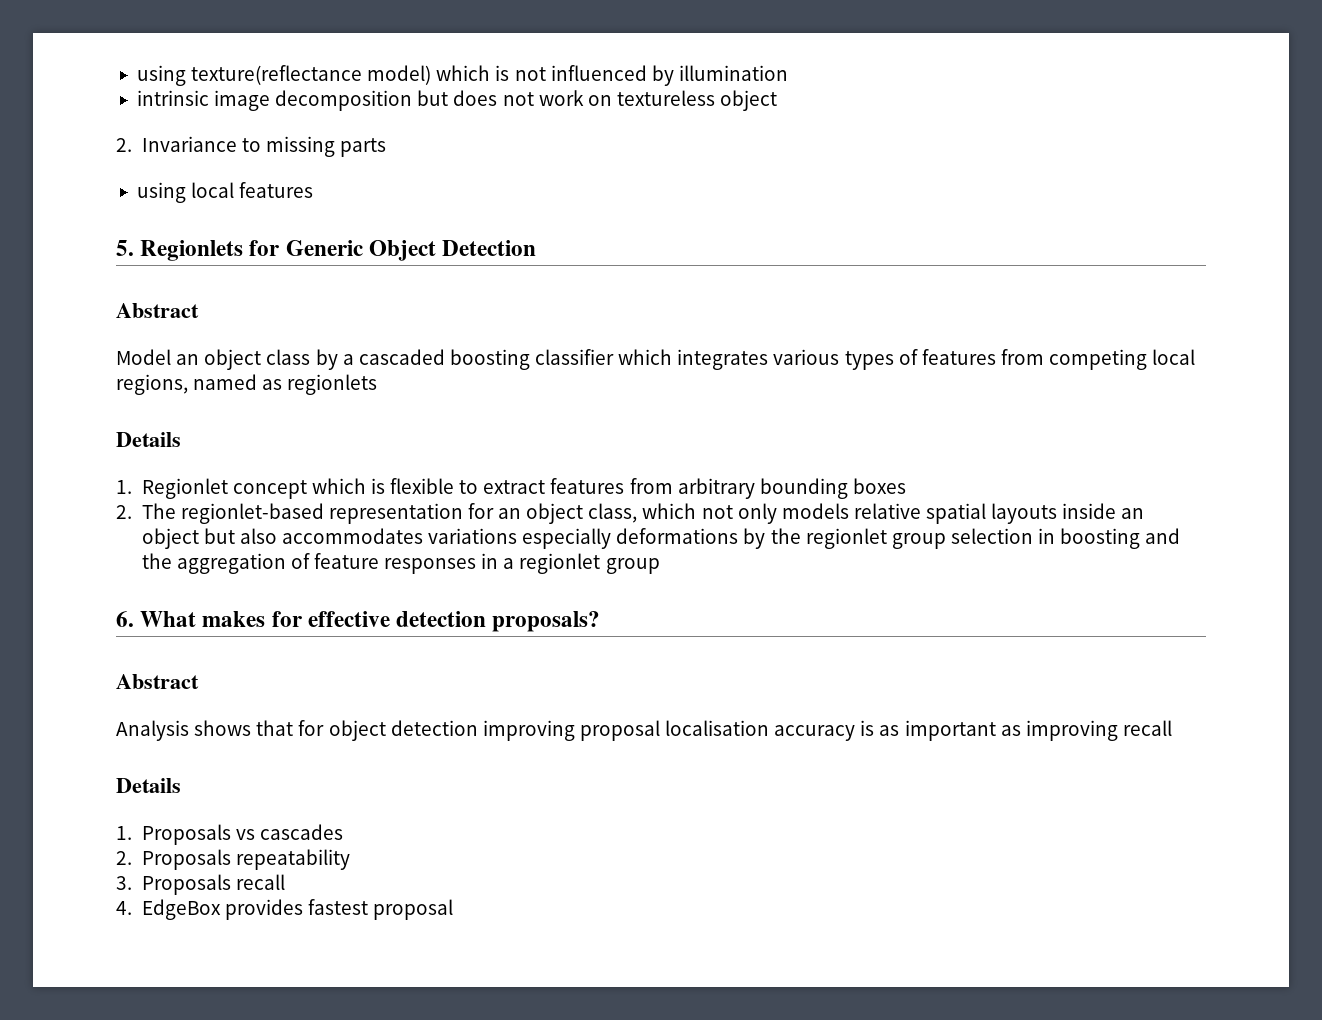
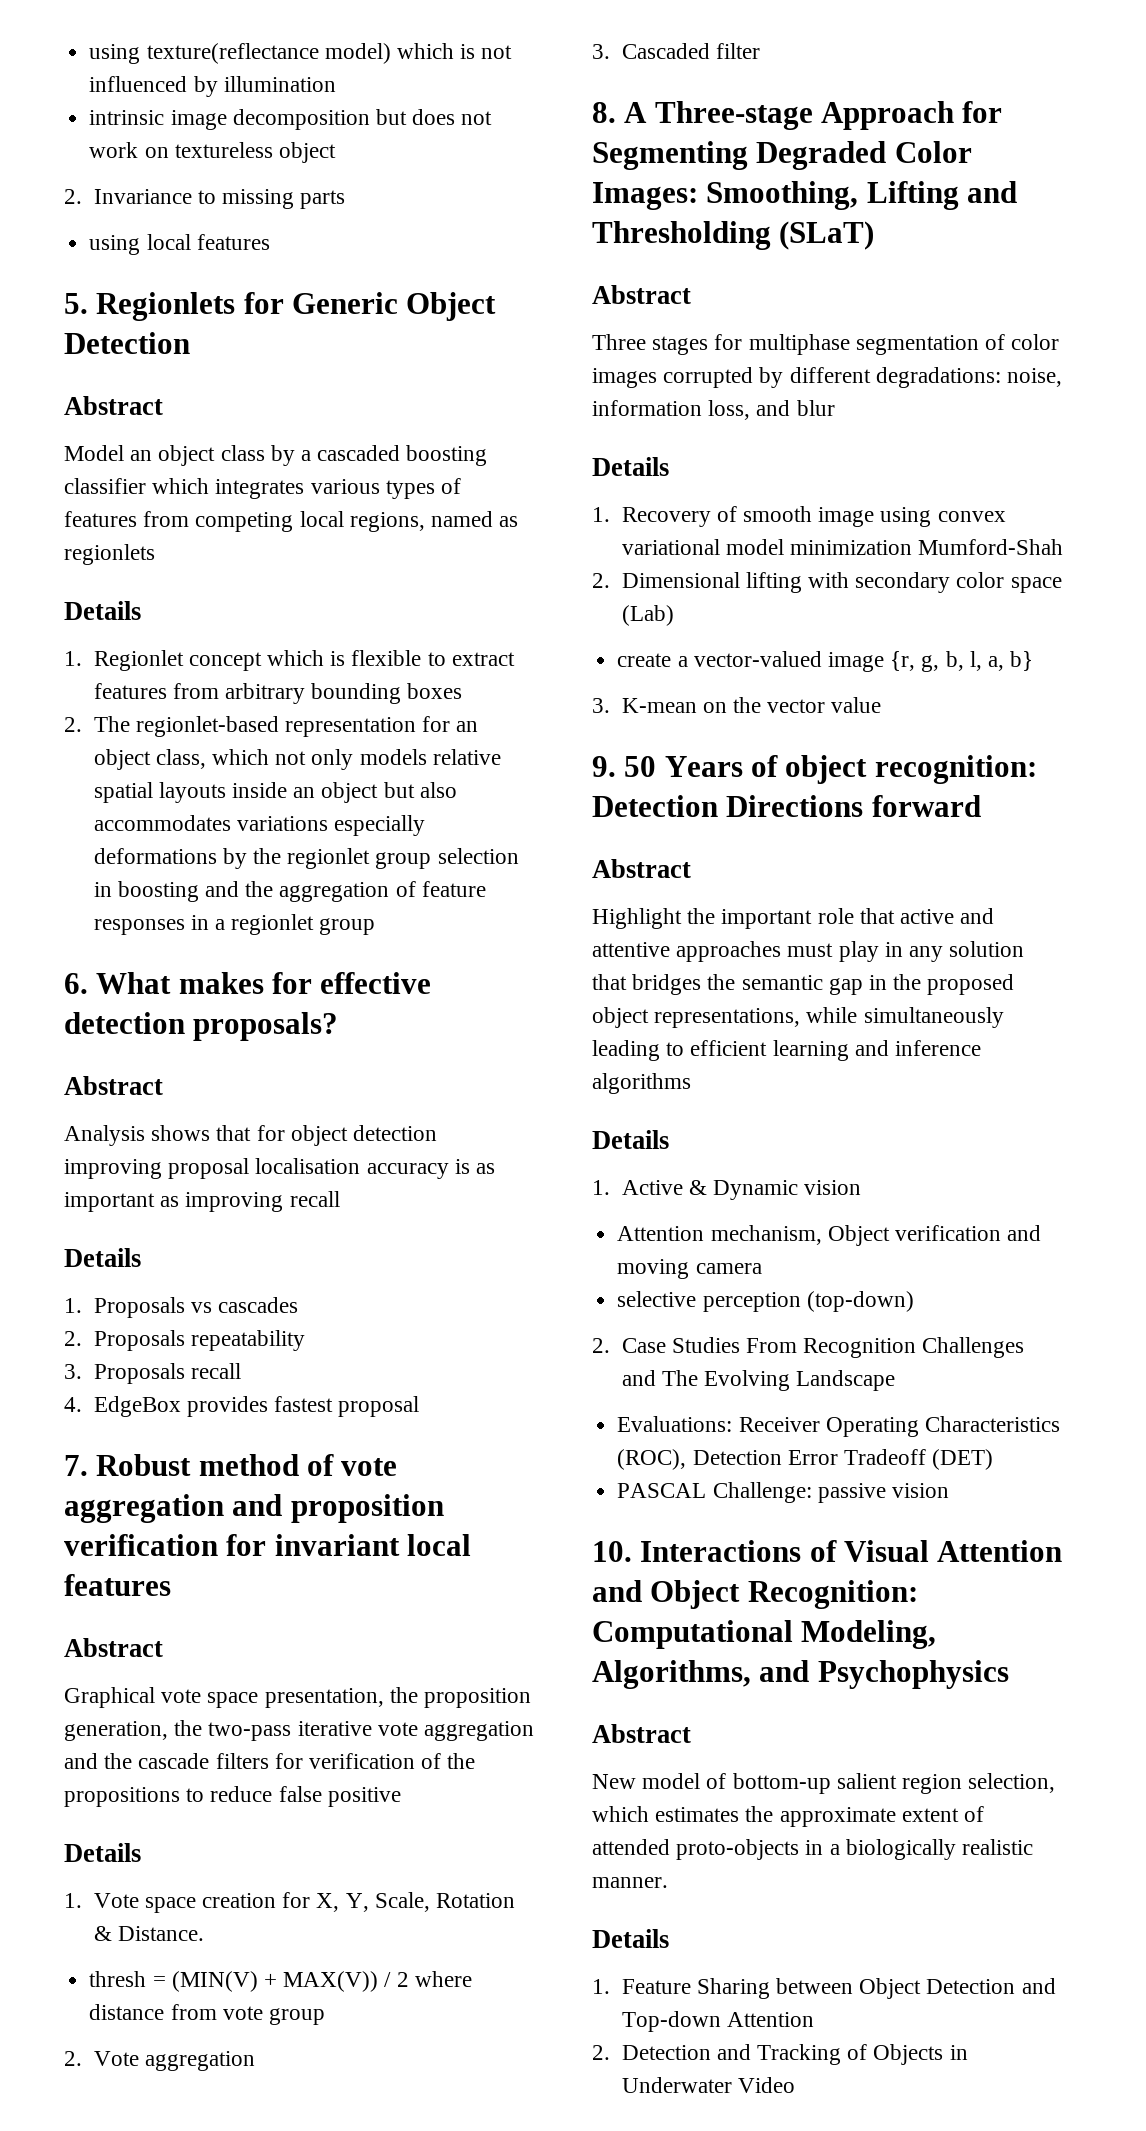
+ 7. Robust method of vote aggregation and proposition verification for invariant local features
+ Abstract
+ Graphical vote space presentation, the proposition generation, the two-pass iterative vote aggregation and the cascade filters for verification of the propositions to reduce false positive
+ Details
+ 1. Vote space creation for X, Y, Scale, Rotation & Distance.
+ thresh = (MIN(V) + MAX(V)) / 2 where distance from vote group
+ 2. Vote aggregation
+ 3. Cascaded filter
+ 8. A Three-stage Approach for Segmenting Degraded Color Images: Smoothing, Lifting and Thresholding (SLaT)
+ Abstract
+ Three stages for multiphase segmentation of color images corrupted by different degradations: noise, information loss, and blur
+ Details
+ 1. Recovery of smooth image using convex variational model minimization Mumford-Shah
+ 2. Dimensional lifting with secondary color space (Lab)
+ create a vector-valued image {r, g, b, l, a, b}
+ 3. K-mean on the vector value
+ 9. 50 Years of object recognition: Detection Directions forward
+ Abstract
+ Highlight the important role that active and attentive approaches must play in any solution that bridges the semantic gap in the proposed object representations, while simultaneously leading to efficient learning and inference algorithms
+ Details
+ 1. Active & Dynamic vision
+ Attention mechanism, Object verification and moving camera
+ selective perception (top-down)
+ 2. Case Studies From Recognition Challenges and The Evolving Landscape
+ Evaluations: Receiver Operating Characteristics (ROC), Detection Error Tradeoff (DET)
+ PASCAL Challenge: passive vision
+ 10. Interactions of Visual Attention and Object Recognition: Computational Modeling, Algorithms, and Psychophysics
+ Abstract
+ New model of bottom-up salient region selection, which estimates the approximate extent of attended proto-objects in a biologically realistic manner.
+ Details
+ 1. Feature Sharing between Object Detection and Top-down Attention
+ 2. Detection and Tracking of Objects in Underwater Video

